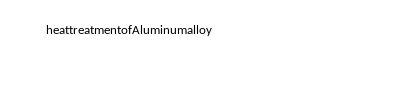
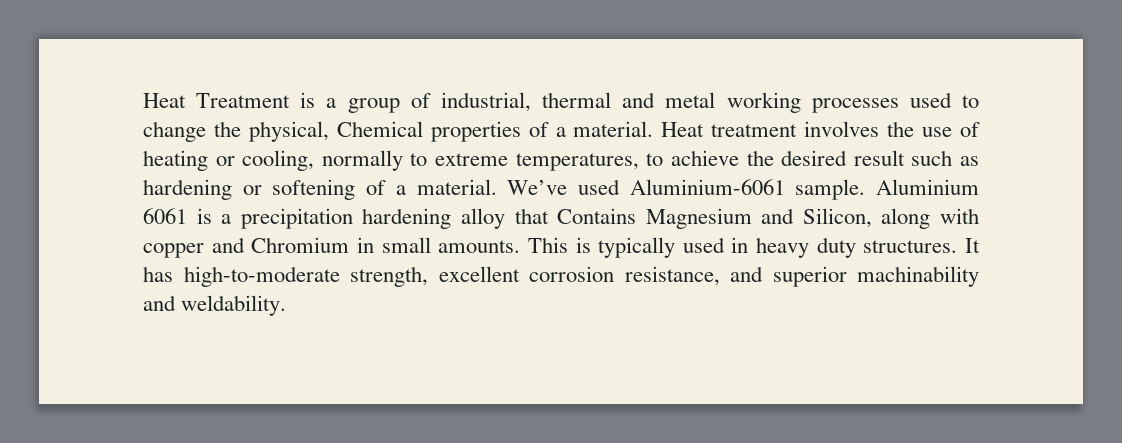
- heattreatmentofAluminumalloy
+ Heat Treatment is a group of industrial, thermal and metal working processes used to change the physical, Chemical properties of a material. Heat treatment involves the use of heating or cooling, normally to extreme temperatures, to achieve the desired result such as hardening or softening of a material. We’ve used Aluminium-6061 sample. Aluminium 6061 is a precipitation hardening alloy that Contains Magnesium and Silicon, along with copper and Chromium in small amounts. This is typically used in heavy duty structures. It has high-to-moderate strength, excellent corrosion resistance, and superior machinability and weldability.

